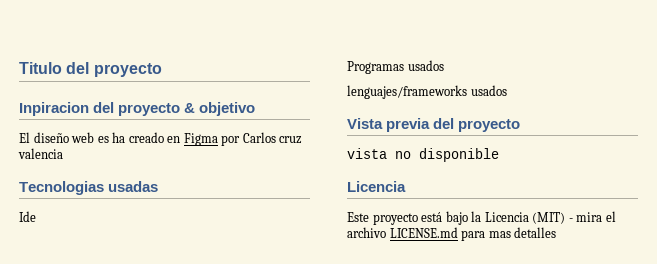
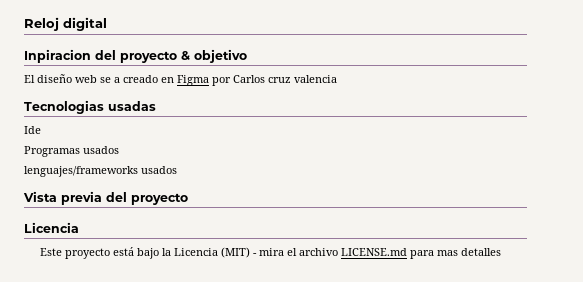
- Titulo del proyecto
+ Reloj digital
- El diseño web es ha creado en Figma por Carlos cruz valencia
+ El diseño web se a creado en Figma por Carlos cruz valencia
- vista no disponible

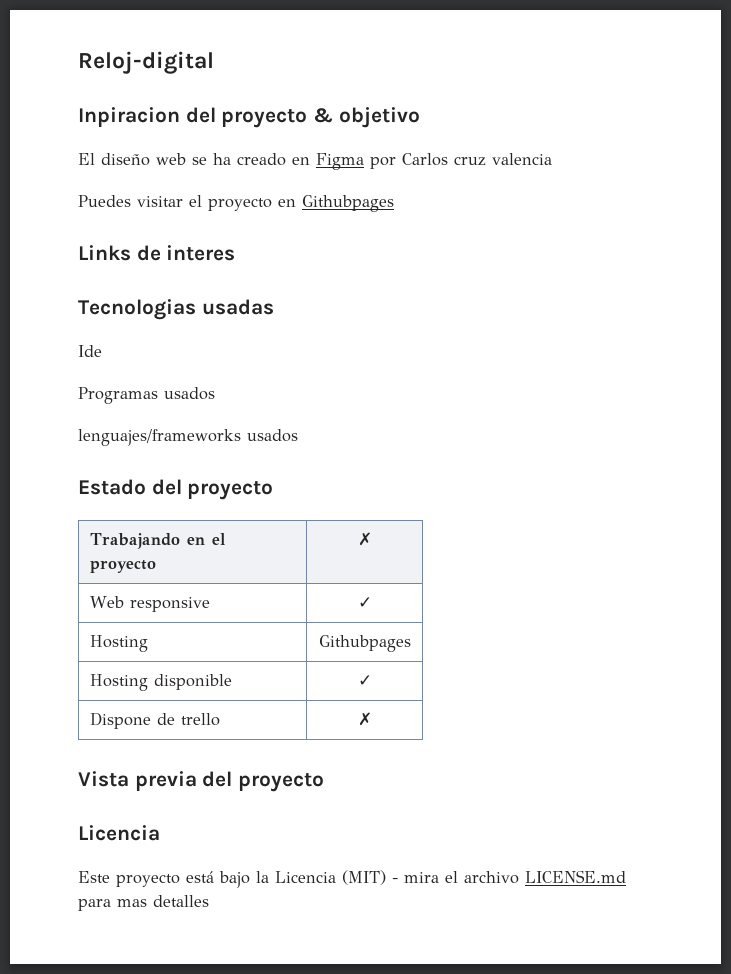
- Reloj digital
+ Reloj-digital
- El diseño web se a creado en Figma por Carlos cruz valencia
+ El diseño web se ha creado en Figma por Carlos cruz valencia
+ Puedes visitar el proyecto en Githubpages
+ Links de interes
+ Estado del proyecto
+ Trabajando en el proyecto | ✗
+ Web responsive | ✓
+ Hosting | Githubpages
+ Hosting disponible | ✓
+ Dispone de trello | ✗

